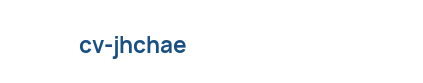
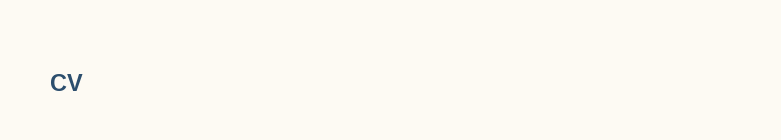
- cv-jhchae
+ CV

